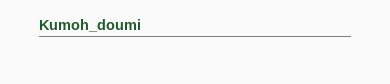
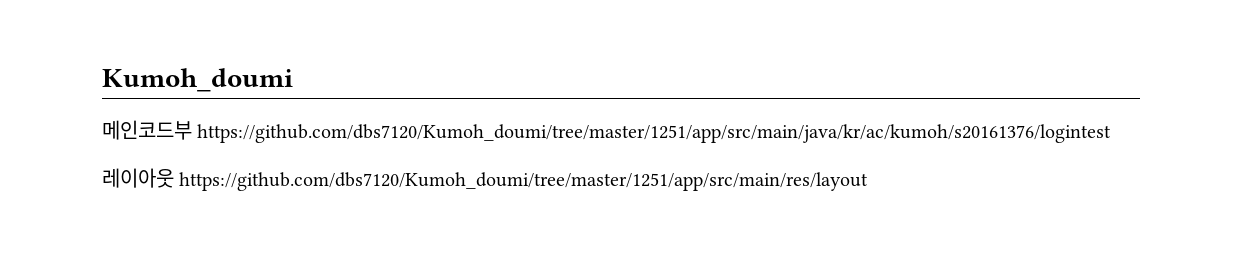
+ 메인코드부 https://github.com/dbs7120/Kumoh_doumi/tree/master/1251/app/src/main/java/kr/ac/kumoh/s20161376/logintest
+ 레이아웃 https://github.com/dbs7120/Kumoh_doumi/tree/master/1251/app/src/main/res/layout

